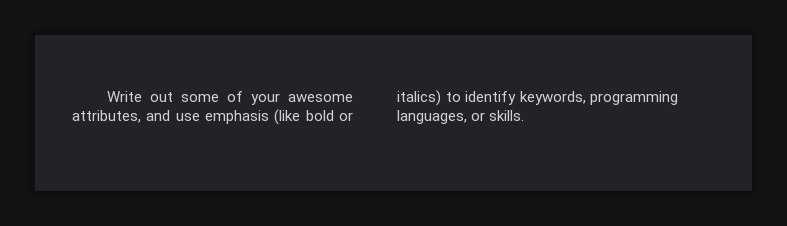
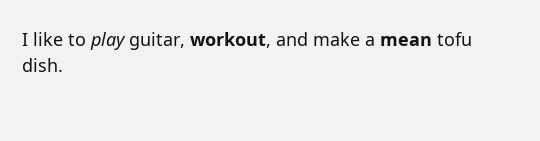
- Write out some of your awesome attributes, and use emphasis (like bold or italics) to identify keywords, programming languages, or skills.
+ I like to play guitar, workout, and make a mean tofu dish.

